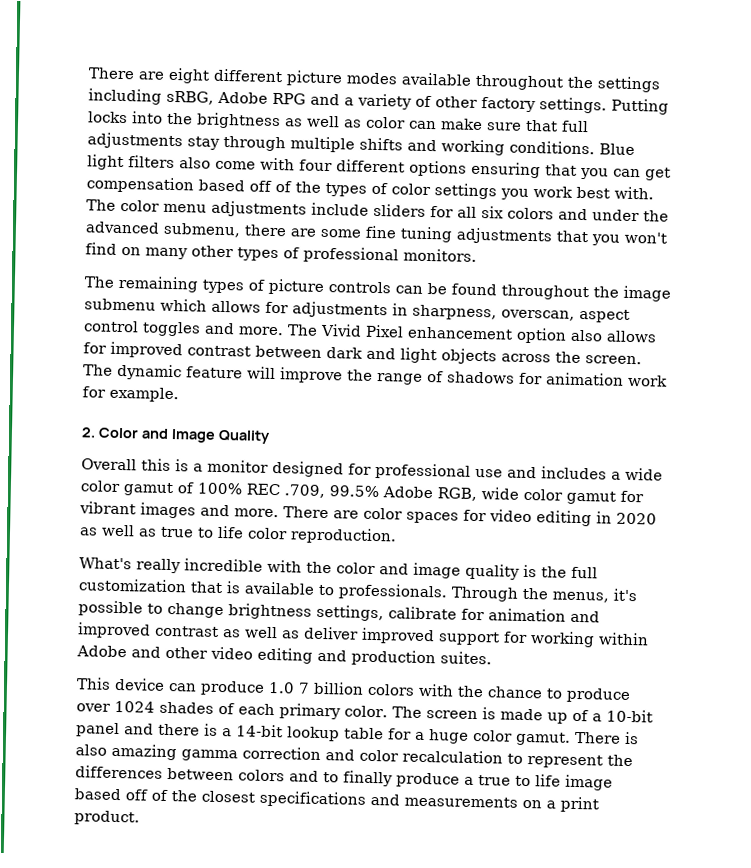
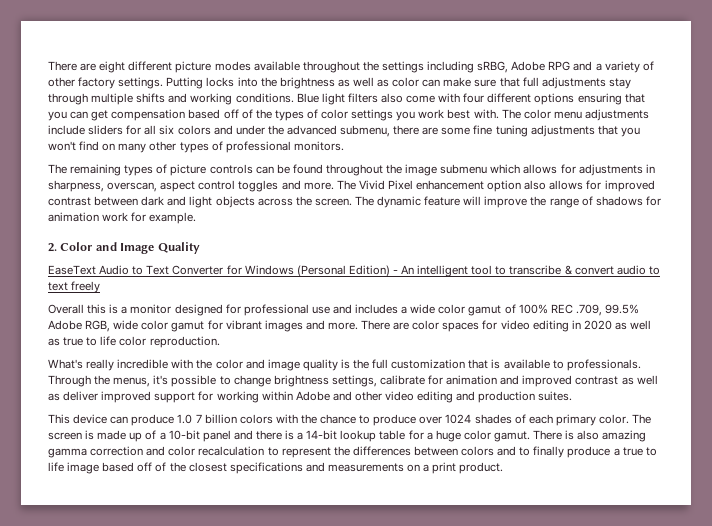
+ EaseText Audio to Text Converter for Windows (Personal Edition) - An intelligent tool to transcribe & convert audio to text freely

